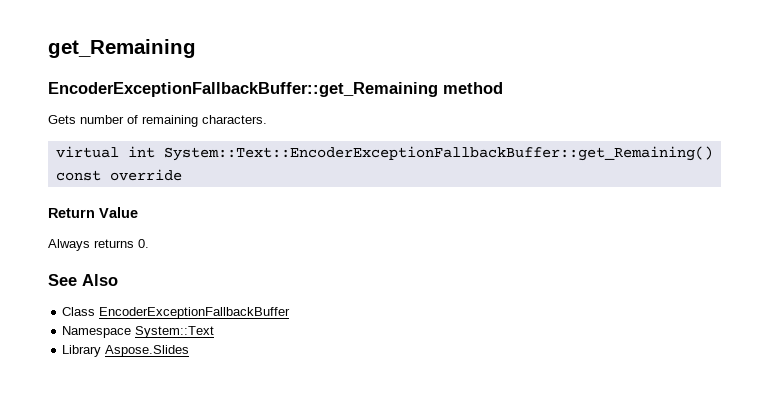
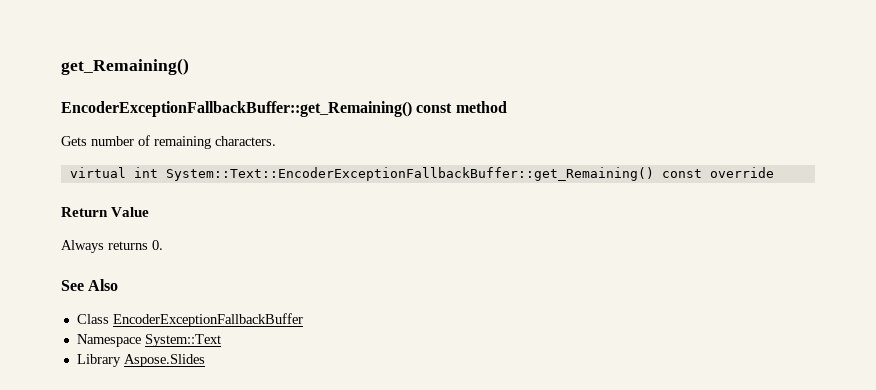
- get_Remaining
- EncoderExceptionFallbackBuffer::get_Remaining method
+ get_Remaining()
+ EncoderExceptionFallbackBuffer::get_Remaining() const method

